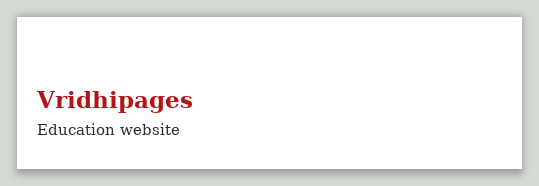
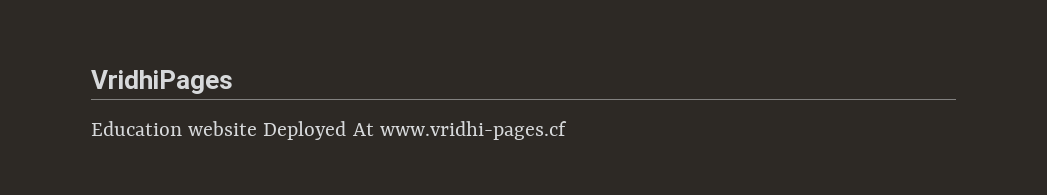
- Vridhipages
+ VridhiPages
- Education website
+ Education website Deployed At www.vridhi-pages.cf

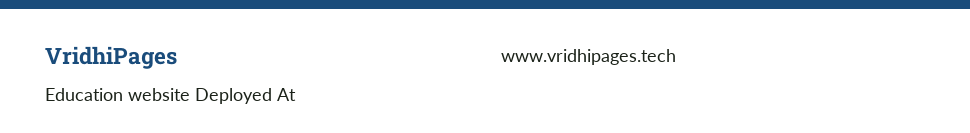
- Education website Deployed At www.vridhi-pages.cf
+ Education website Deployed At www.vridhipages.tech

